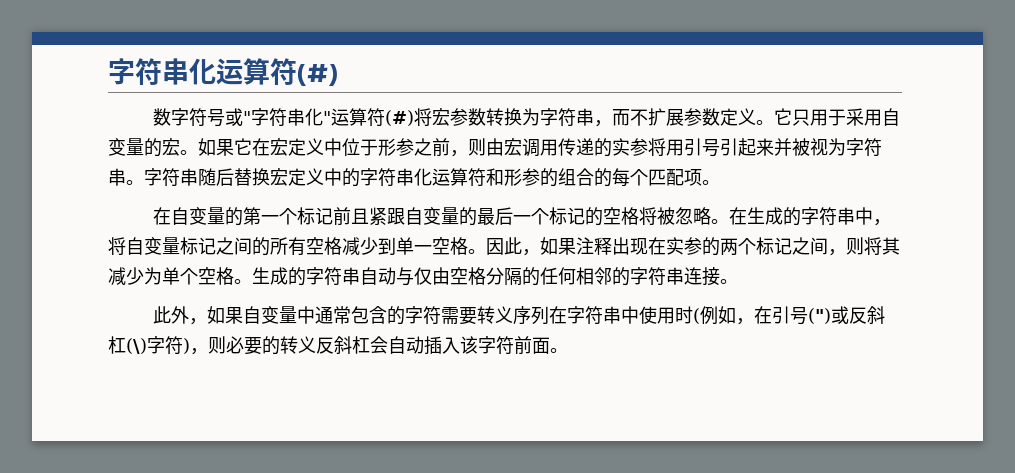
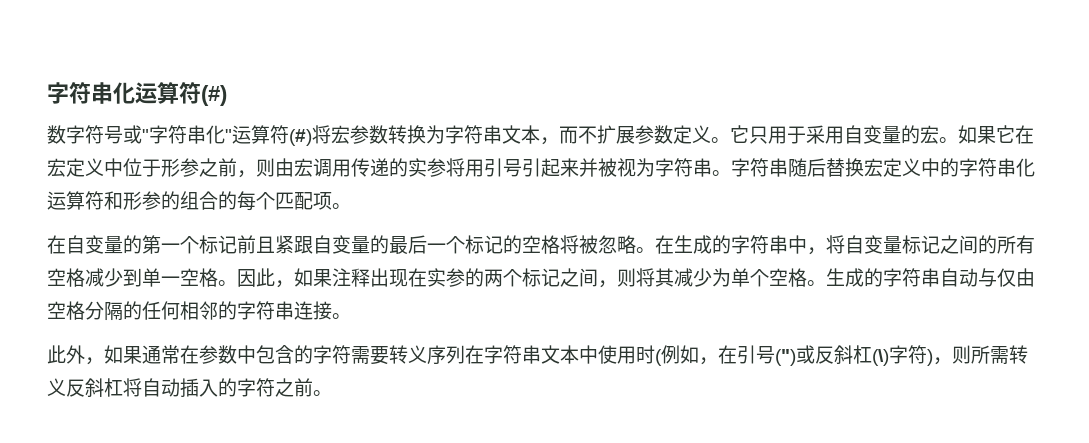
- 数字符号或"字符串化"运算符(#)将宏参数转换为字符串，而不扩展参数定义。
+ 数字符号或"字符串化"运算符(#)将宏参数转换为字符串文本，而不扩展参数定义。
- 此外，如果自变量中通常包含的字符需要转义序列在字符串中使用时(例如，在引号(")或反斜杠(\)字符)，则必要的转义反斜杠会自动插入该字符前面。
+ 此外，如果通常在参数中包含的字符需要转义序列在字符串文本中使用时(例如，在引号(")或反斜杠(\)字符)，则所需转义反斜杠将自动插入的字符之前。

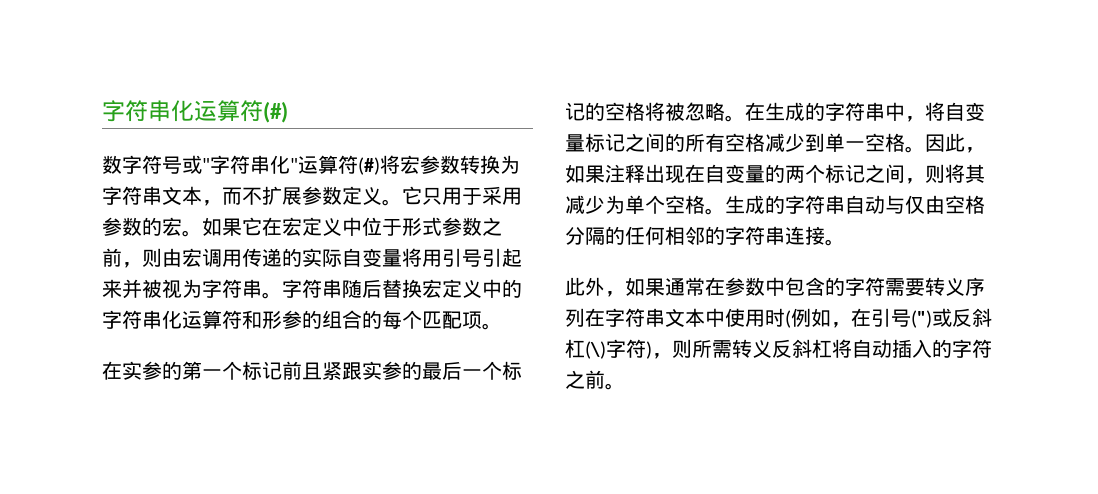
- 它只用于采用自变量的宏。
+ 它只用于采用参数的宏。
- 如果它在宏定义中位于形参之前，则由宏调用传递的实参将用引号引起来并被视为字符串。
+ 如果它在宏定义中位于形式参数之前，则由宏调用传递的实际自变量将用引号引起来并被视为字符串。
- 在自变量的第一个标记前且紧跟自变量的最后一个标记的空格将被忽略。
+ 在实参的第一个标记前且紧跟实参的最后一个标记的空格将被忽略。
- 因此，如果注释出现在实参的两个标记之间，则将其减少为单个空格。
+ 因此，如果注释出现在自变量的两个标记之间，则将其减少为单个空格。

